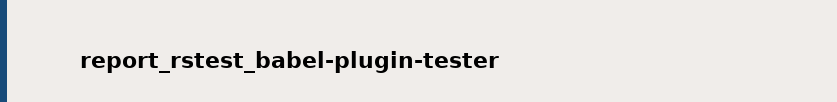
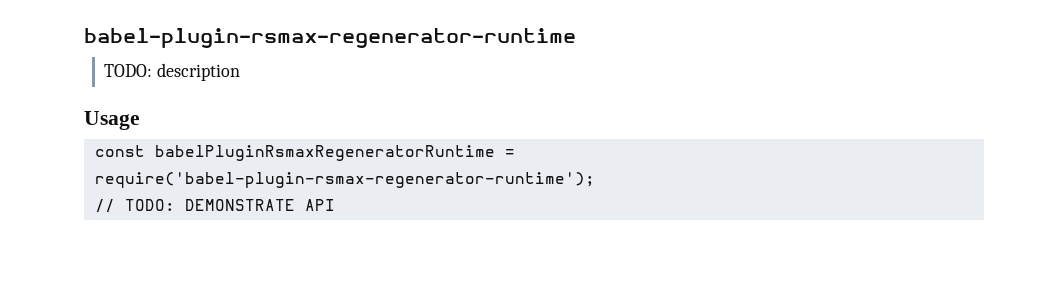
- report_rstest_babel-plugin-tester
+ babel-plugin-rsmax-regenerator-runtime
+ TODO: description
+ Usage
+ const babelPluginRsmaxRegeneratorRuntime = require('babel-plugin-rsmax-regenerator-runtime');
+ // TODO: DEMONSTRATE API

